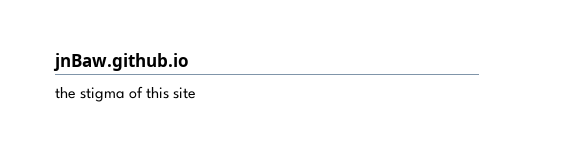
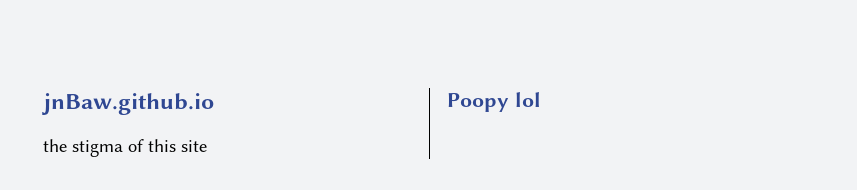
+ Poopy lol

